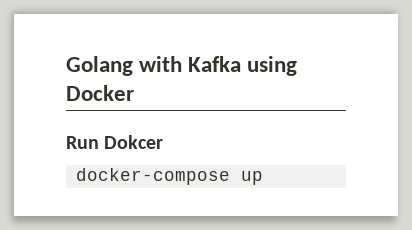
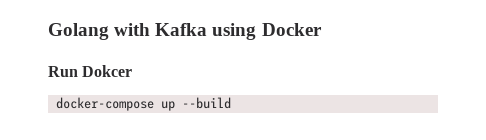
- docker-compose up
+ docker-compose up --build

